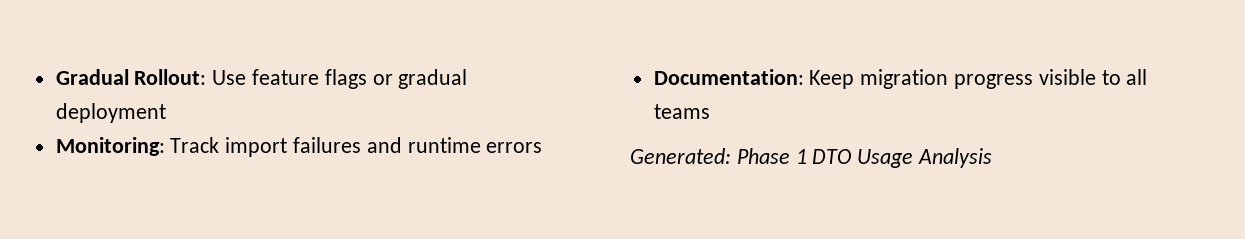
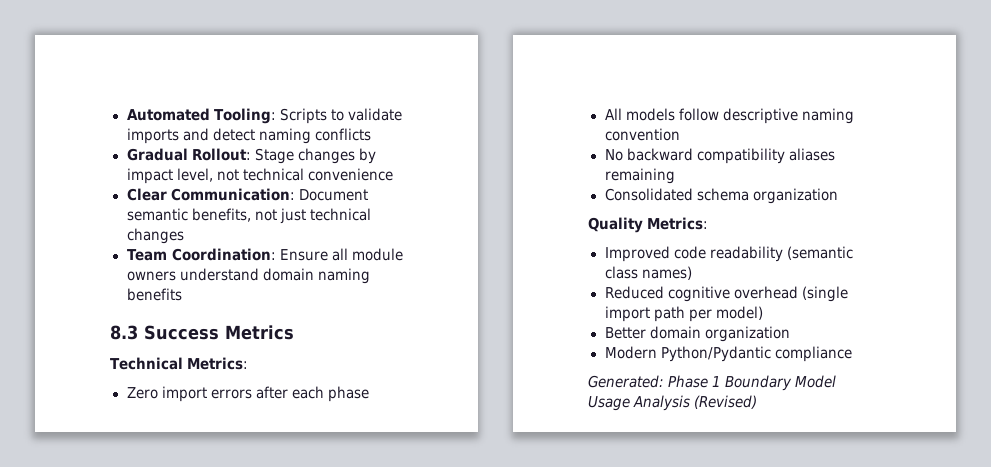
- Gradual Rollout: Use feature flags or gradual deployment
- Monitoring: Track import failures and runtime errors
- Documentation: Keep migration progress visible to all teams
+ Automated Tooling: Scripts to validate imports and detect naming conflicts
+ Gradual Rollout: Stage changes by impact level, not technical convenience
+ Clear Communication: Document semantic benefits, not just technical changes
+ Team Coordination: Ensure all module owners understand domain naming benefits
+ 8.3 Success Metrics
+ Technical Metrics:
+ Zero import errors after each phase
+ All models follow descriptive naming convention
+ No backward compatibility aliases remaining
+ Consolidated schema organization
+ Quality Metrics:
+ Improved code readability (semantic class names)
+ Reduced cognitive overhead (single import path per model)
+ Better domain organization
+ Modern Python/Pydantic compliance
- Generated: Phase 1 DTO Usage Analysis
+ Generated: Phase 1 Boundary Model Usage Analysis (Revised)

